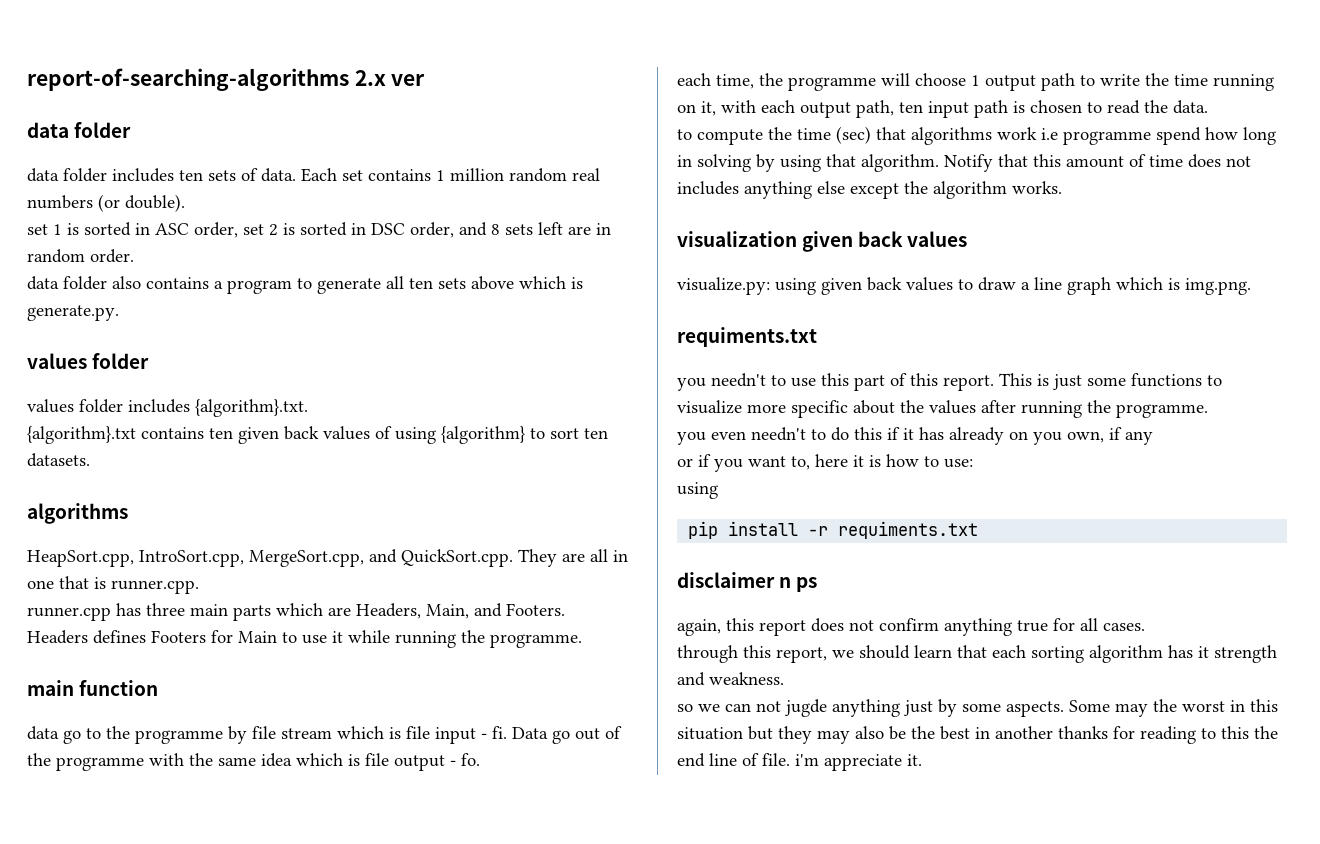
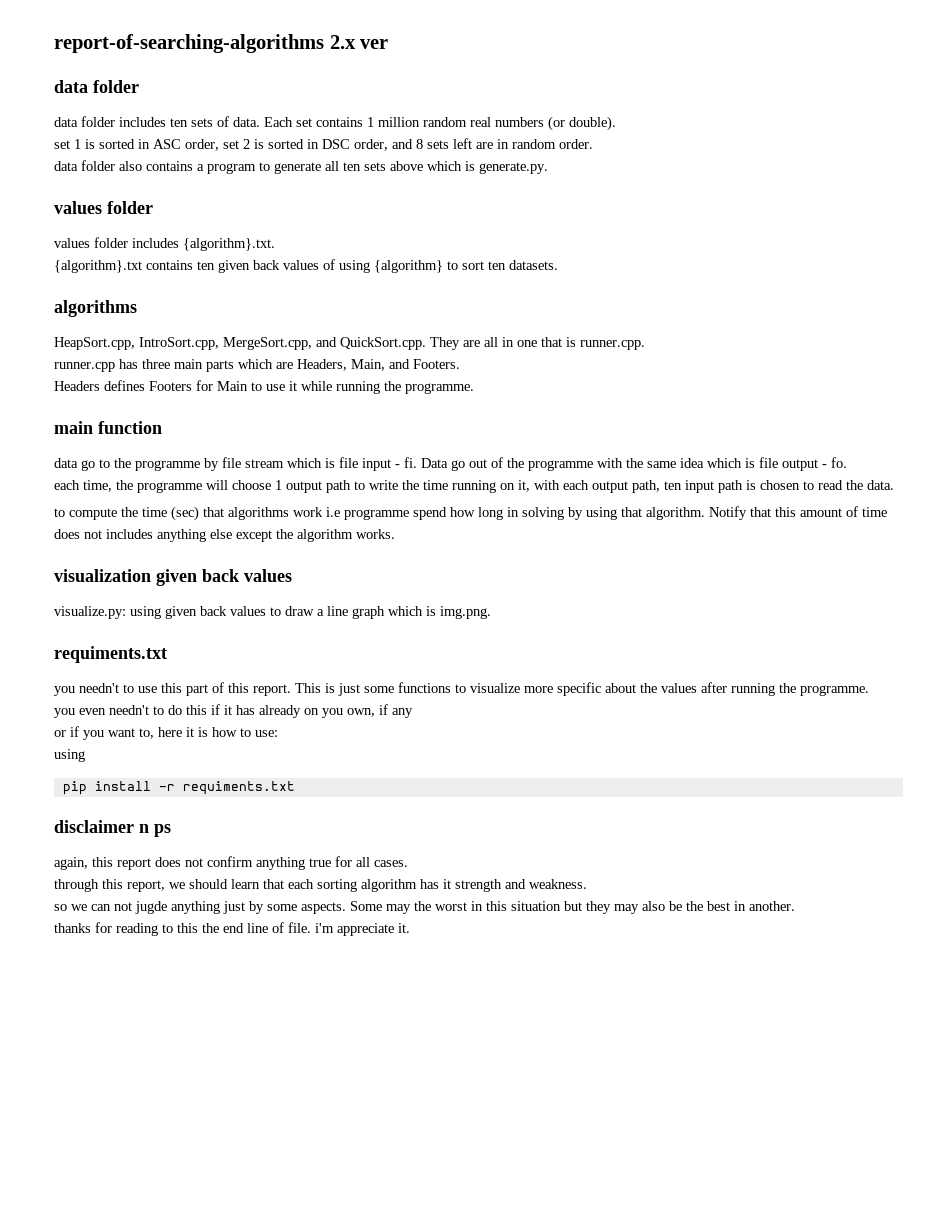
- Some may the worst in this situation but they may also be the best in another thanks for reading to this the end line of file. i'm appreciate it.
+ Some may the worst in this situation but they may also be the best in another.
+ thanks for reading to this the end line of file. i'm appreciate it.

